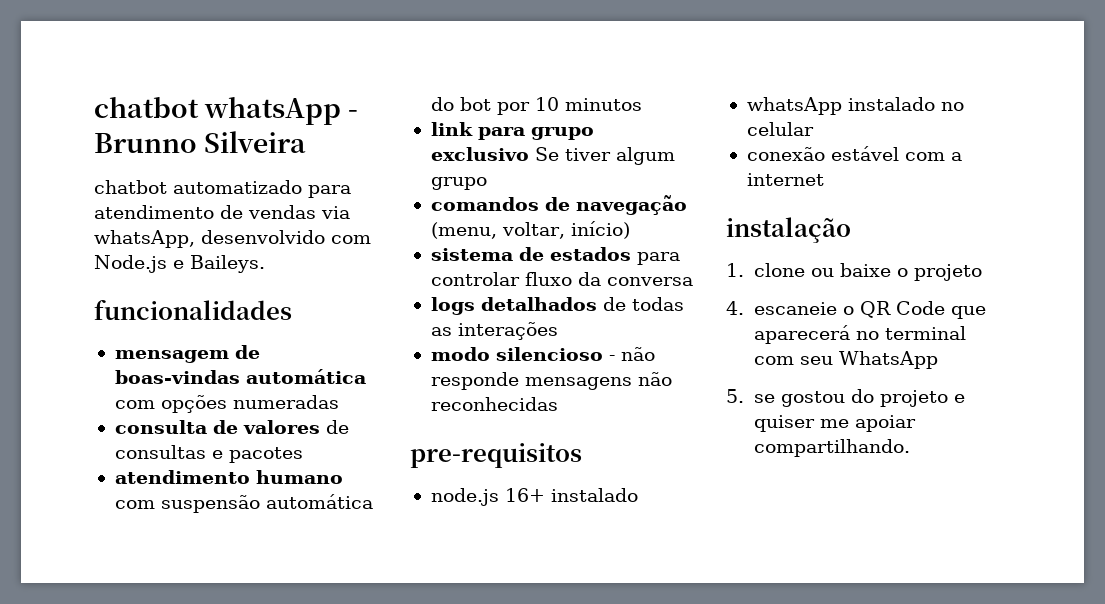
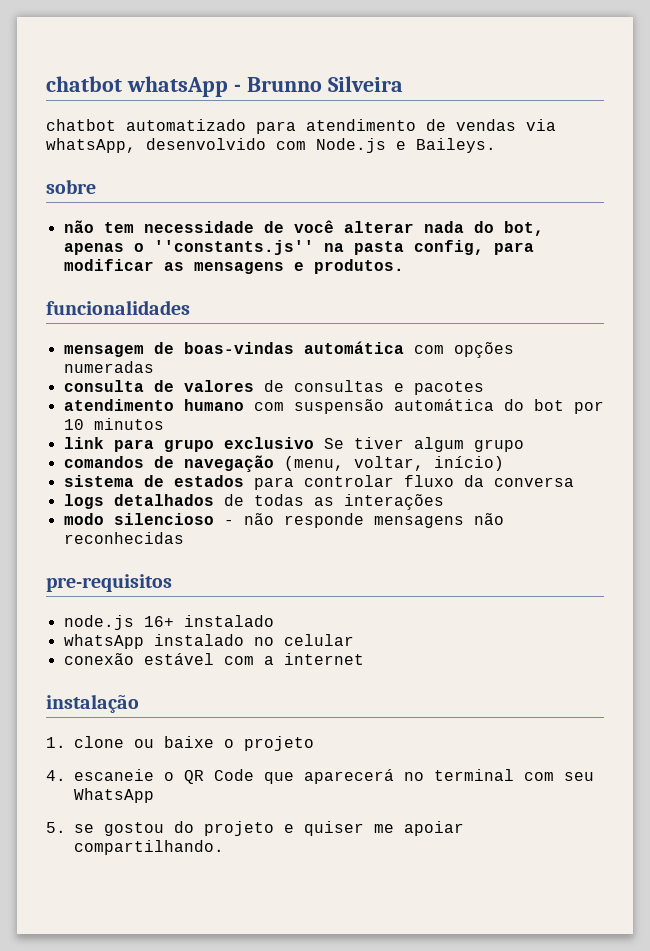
+ sobre
+ não tem necessidade de você alterar nada do bot, apenas o ''constants.js'' na pasta config, para modificar as mensagens e produtos.

